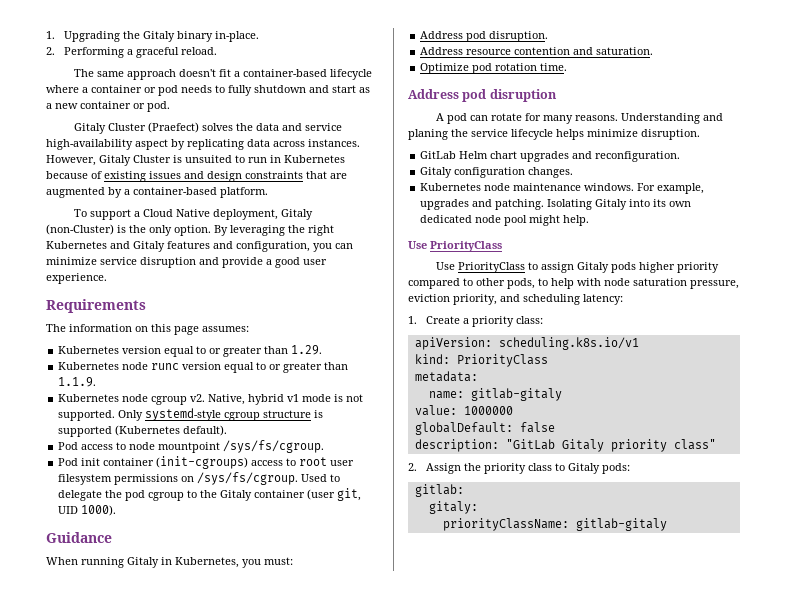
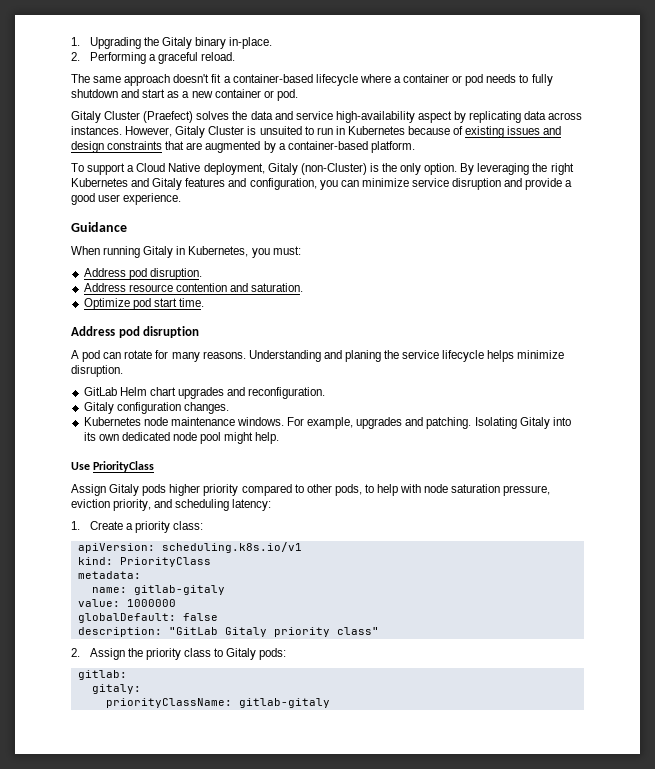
- Requirements
- The information on this page assumes:
- Kubernetes version equal to or greater than 1.29.
- Kubernetes node runc version equal to or greater than 1.1.9.
- Kubernetes node cgroup v2. Native, hybrid v1 mode is not supported. Only systemd-style cgroup structure is supported (Kubernetes default).
- Pod access to node mountpoint /sys/fs/cgroup.
- Pod init container (init-cgroups) access to root user filesystem permissions on /sys/fs/cgroup. Used to delegate the pod cgroup to the Gitaly container (user git, UID 1000).
- Optimize pod rotation time.
+ Optimize pod start time.
- Use PriorityClass to assign Gitaly pods higher priority compared to other pods, to help with node saturation pressure, eviction priority, and scheduling latency:
+ Assign Gitaly pods higher priority compared to other pods, to help with node saturation pressure, eviction priority, and scheduling latency:

